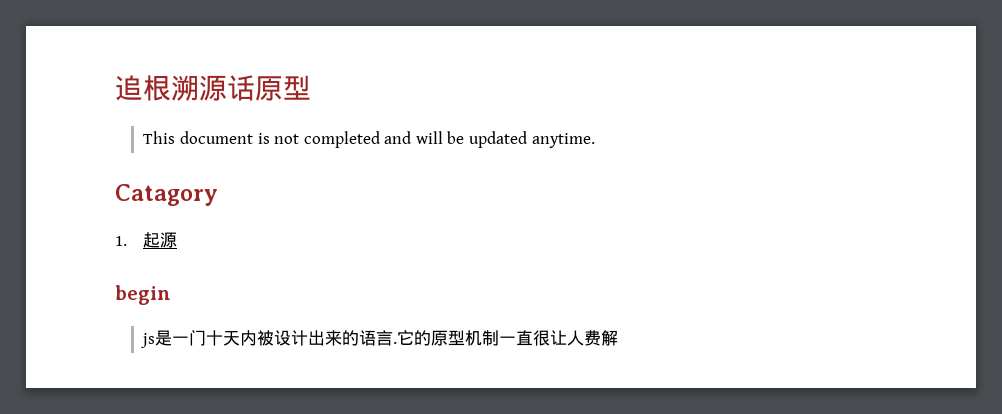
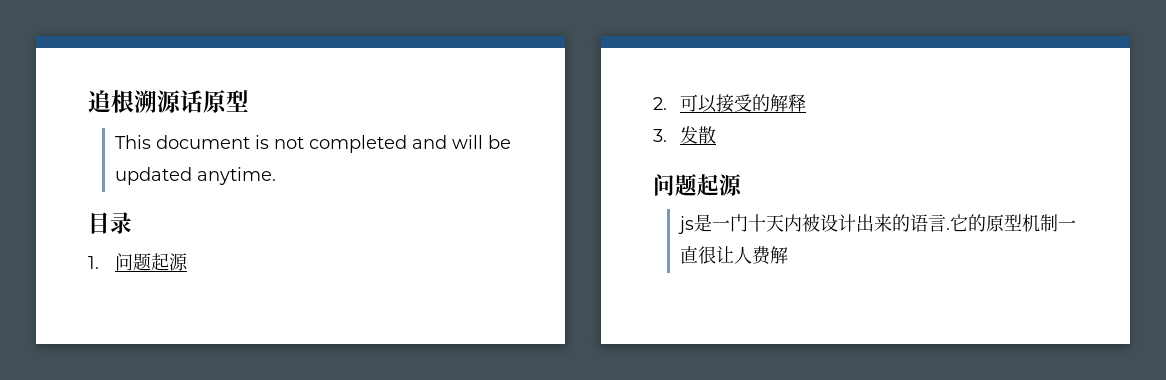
- Catagory
+ 目录
- 1.起源
- begin
+ 1.问题起源
+ 2.可以接受的解释
+ 3.发散
+ 问题起源

